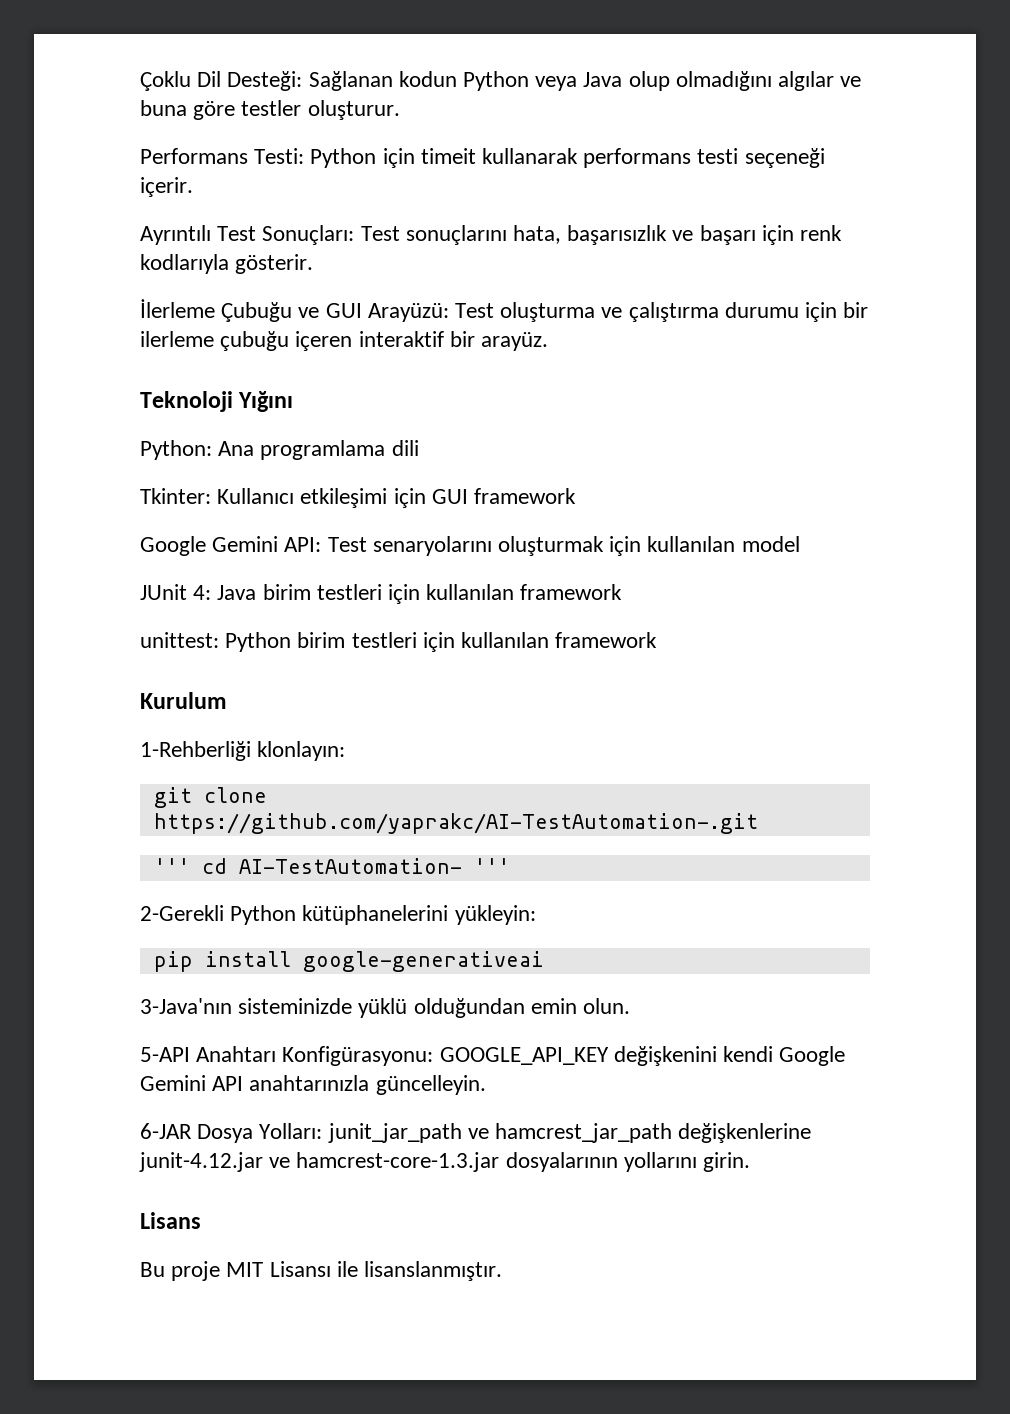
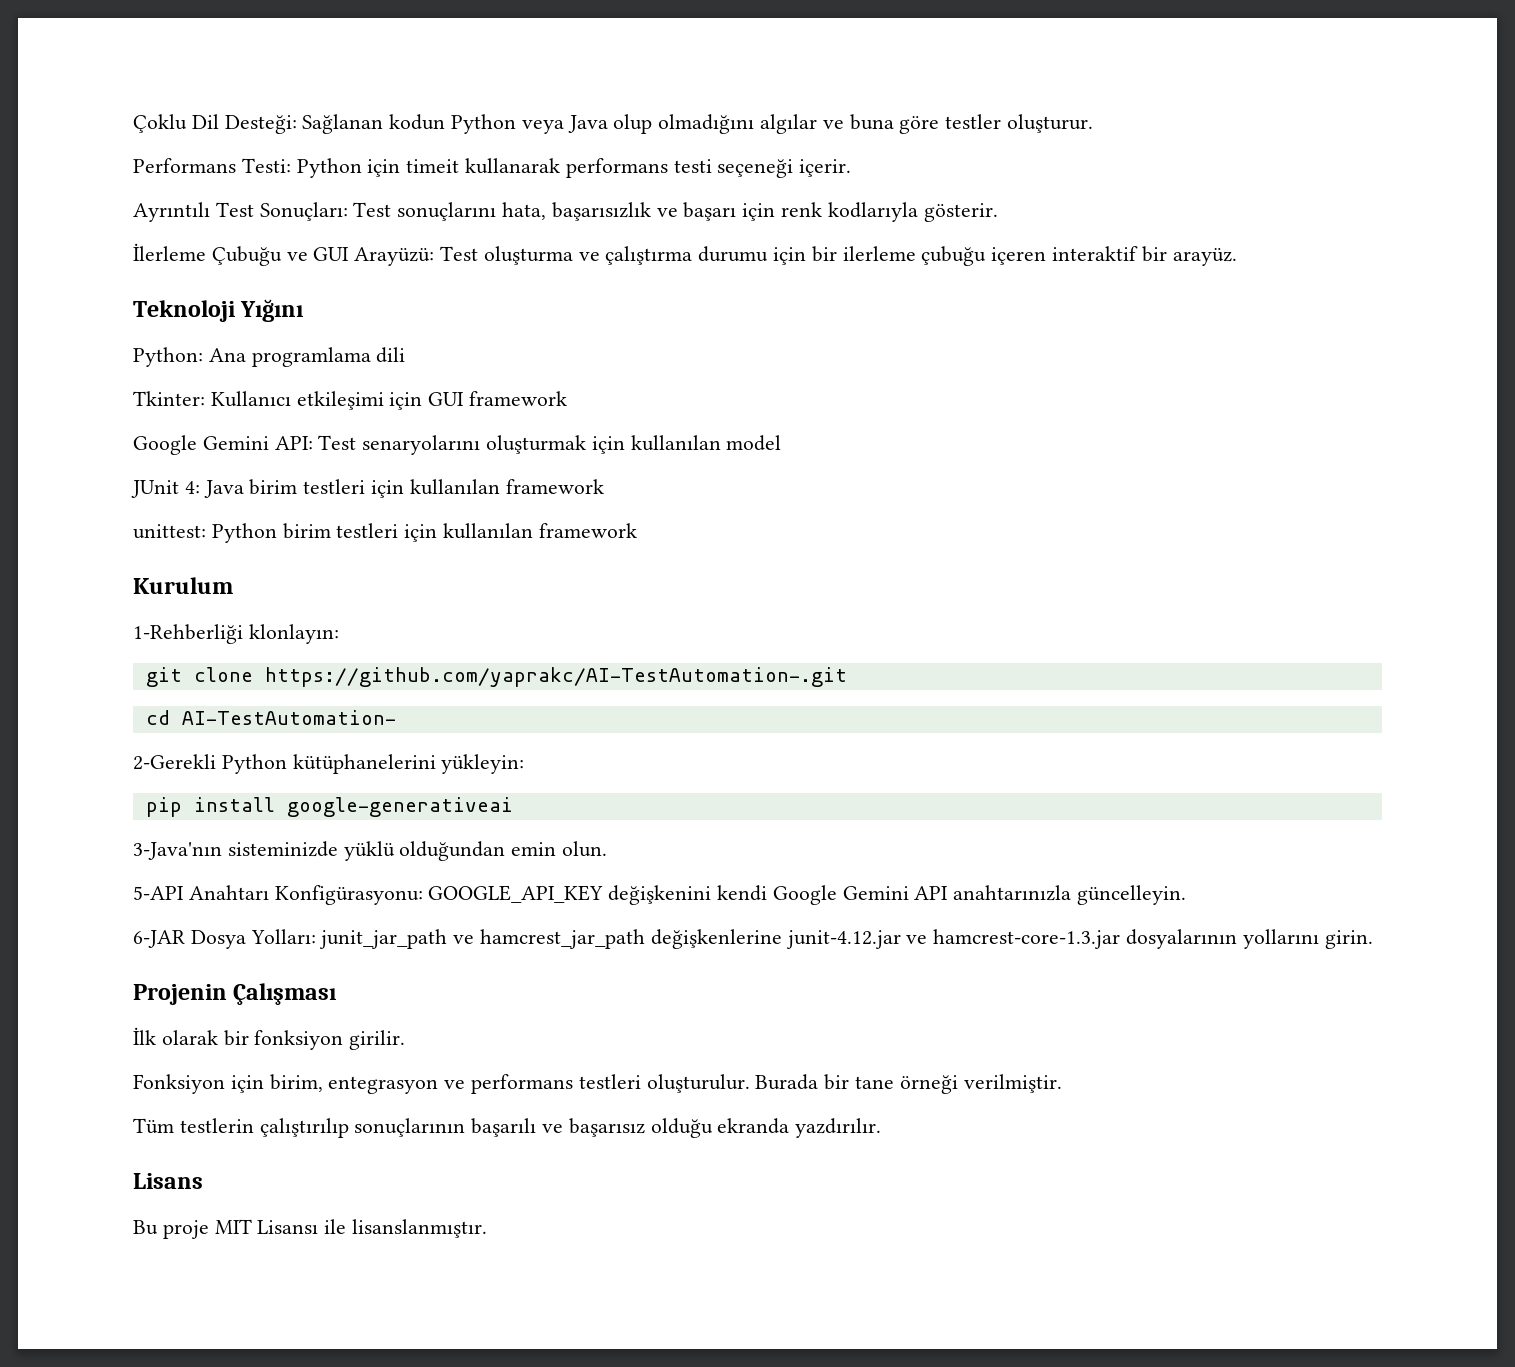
- ''' cd AI-TestAutomation- '''
+ cd AI-TestAutomation-
+ Projenin Çalışması
+ İlk olarak bir fonksiyon girilir.
+ Fonksiyon için birim, entegrasyon ve performans testleri oluşturulur. Burada bir tane örneği verilmiştir.
+ Tüm testlerin çalıştırılıp sonuçlarının başarılı ve başarısız olduğu ekranda yazdırılır.

